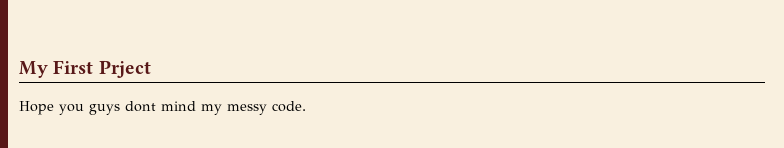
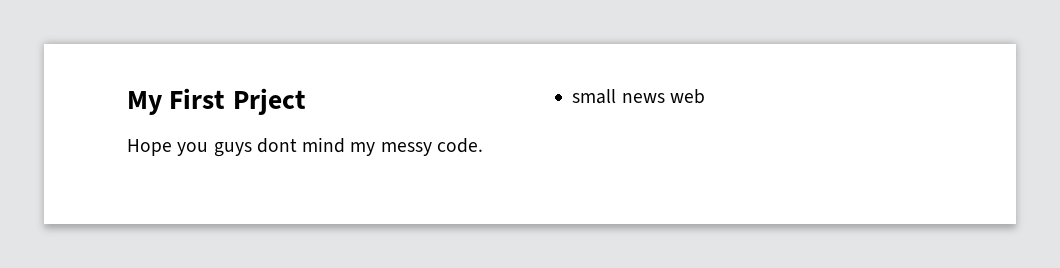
+ small news web

